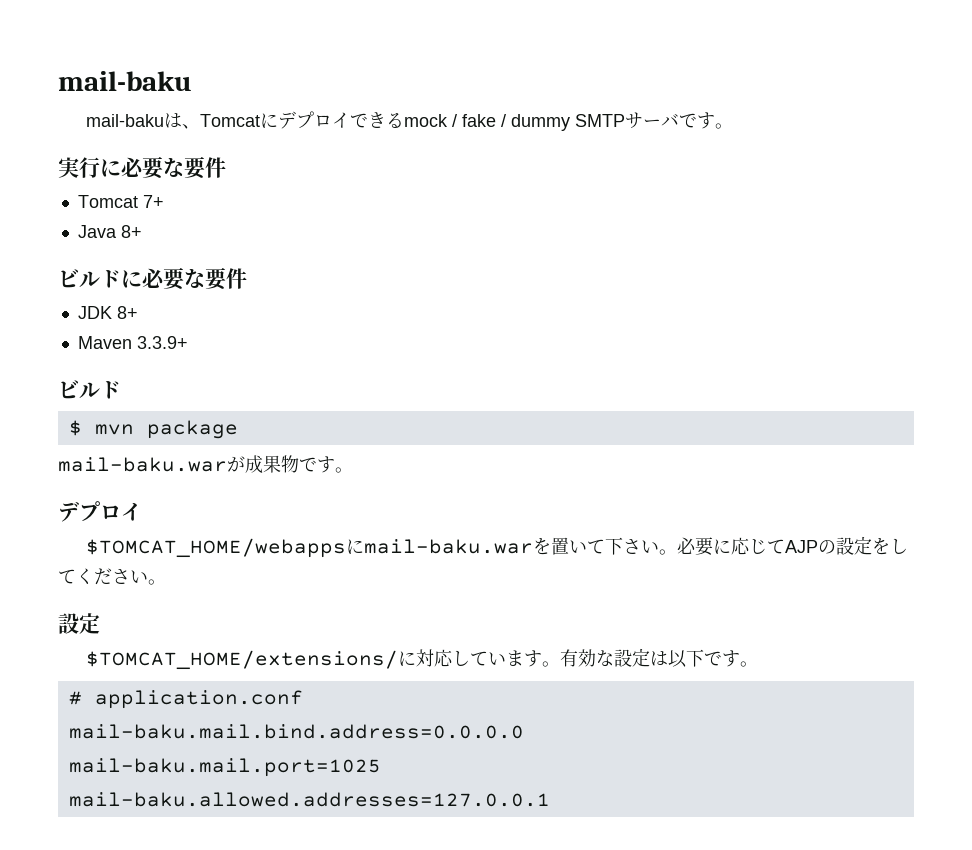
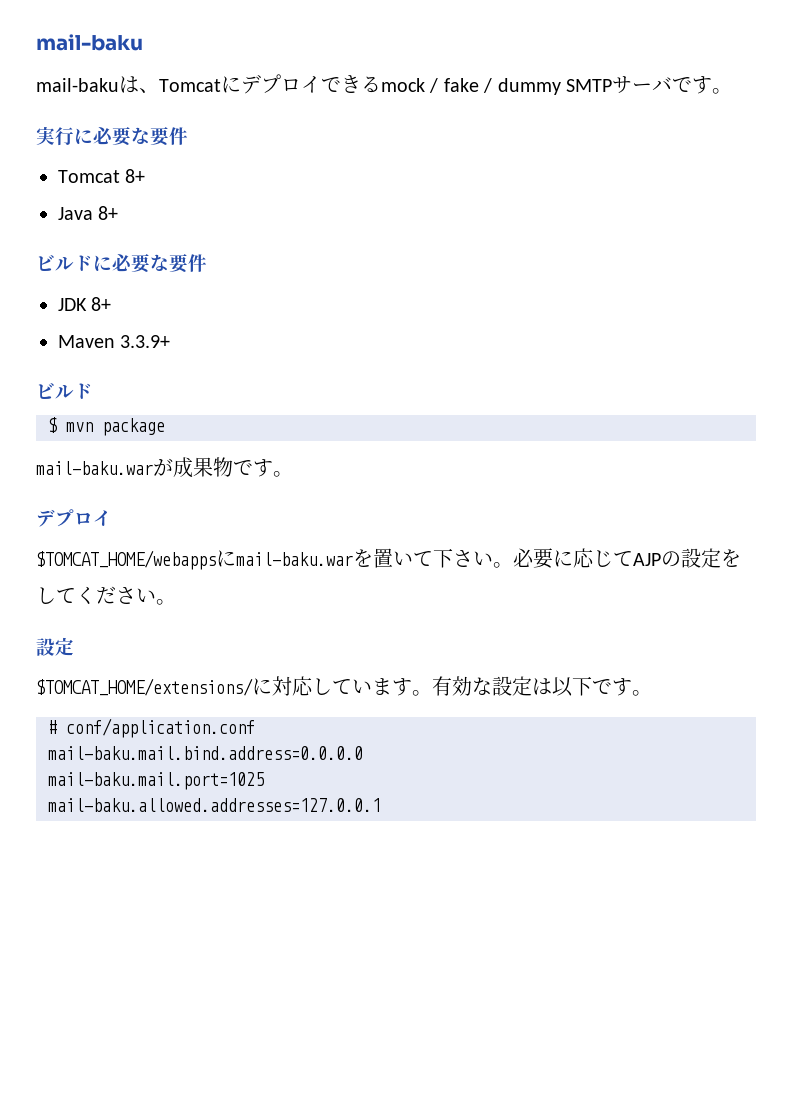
- Tomcat 7+
+ Tomcat 8+
- # application.conf
+ # conf/application.conf

